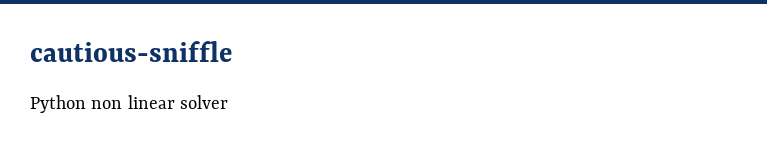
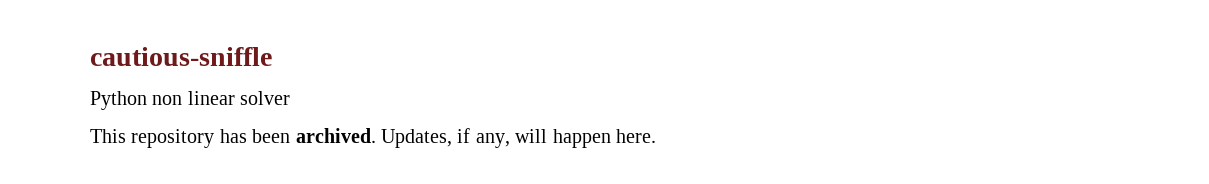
+ This repository has been archived. Updates, if any, will happen here.

